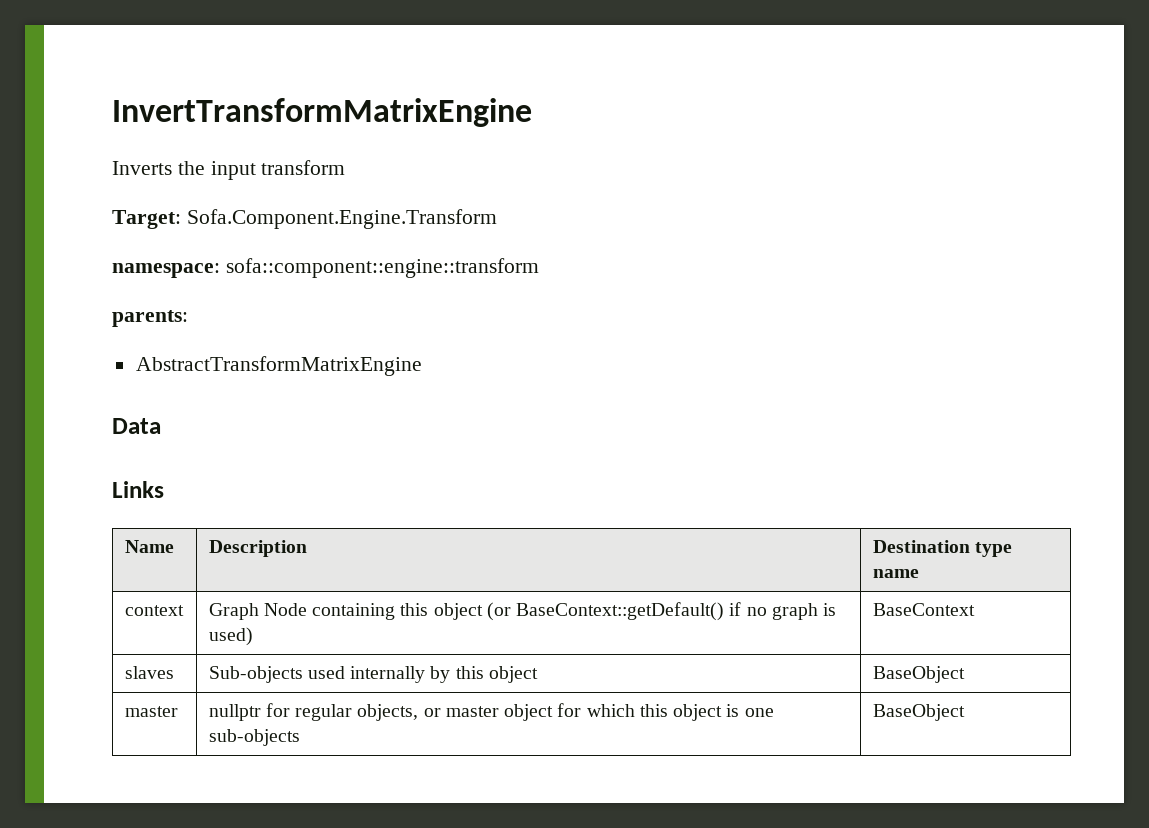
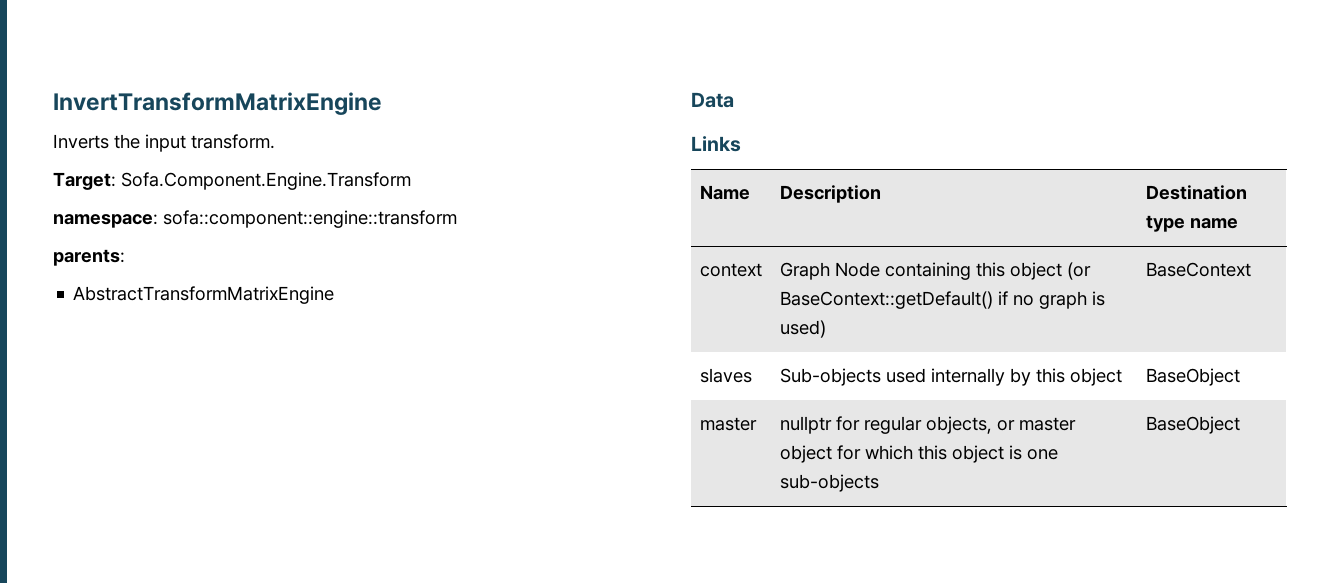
- Inverts the input transform
+ Inverts the input transform.

